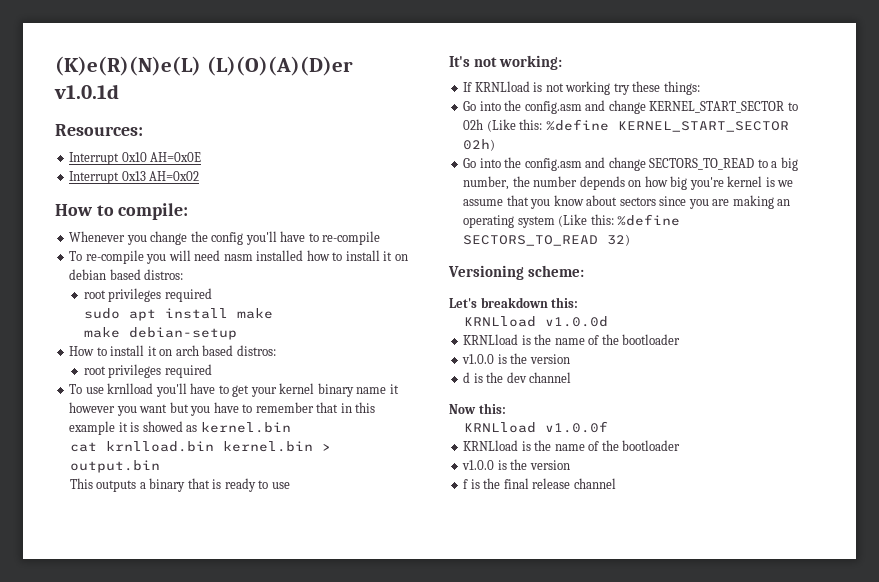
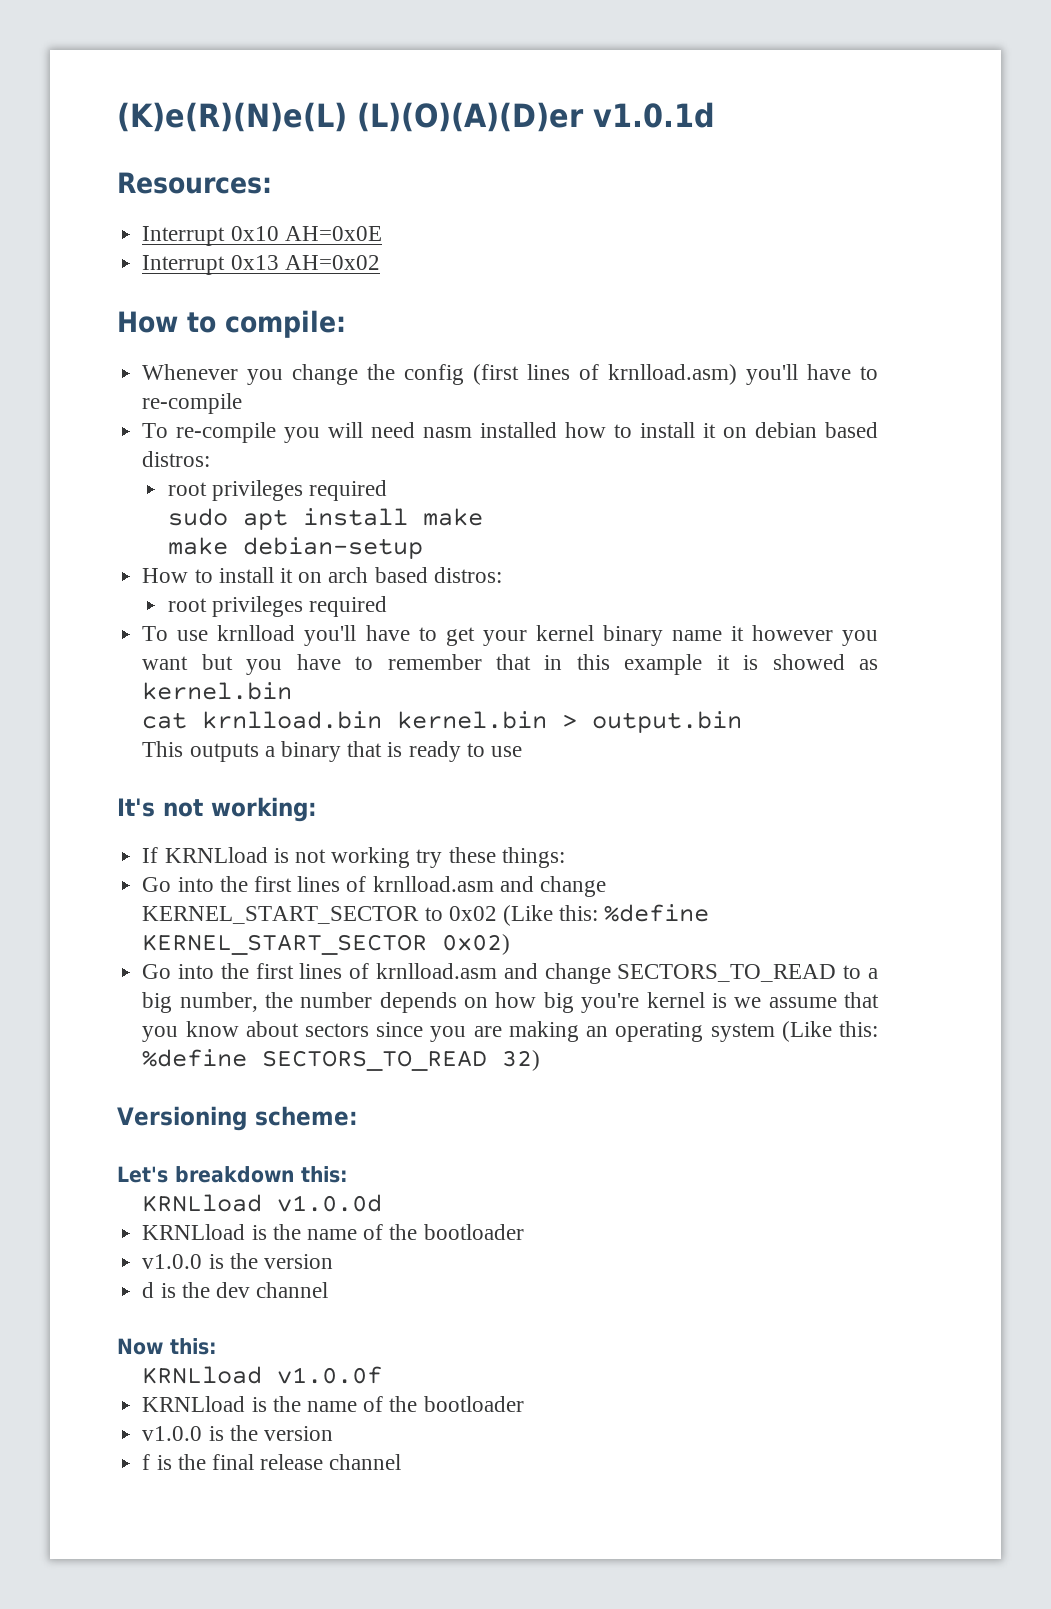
- Whenever you change the config you'll have to re-compile
+ Whenever you change the config (first lines of krnlload.asm) you'll have to re-compile
- Go into the config.asm and change KERNEL_START_SECTOR to 02h (Like this: %define KERNEL_START_SECTOR 02h)
- Go into the config.asm and change SECTORS_TO_READ to a big number, the number depends on how big you're kernel is we assume that you know about sectors since you are making an operating system (Like this: %define SECTORS_TO_READ 32)
+ Go into the first lines of krnlload.asm and change KERNEL_START_SECTOR to 0x02 (Like this: %define KERNEL_START_SECTOR 0x02)
+ Go into the first lines of krnlload.asm and change SECTORS_TO_READ to a big number, the number depends on how big you're kernel is we assume that you know about sectors since you are making an operating system (Like this: %define SECTORS_TO_READ 32)

